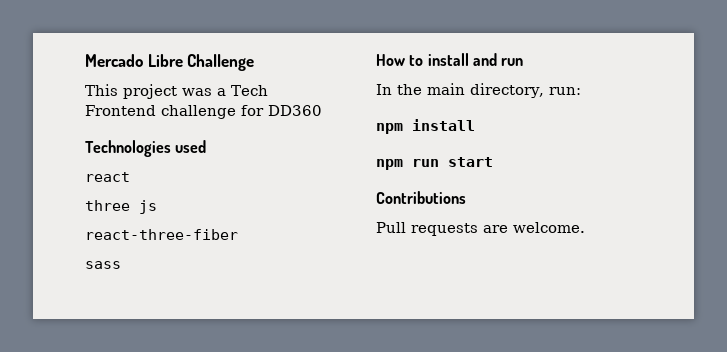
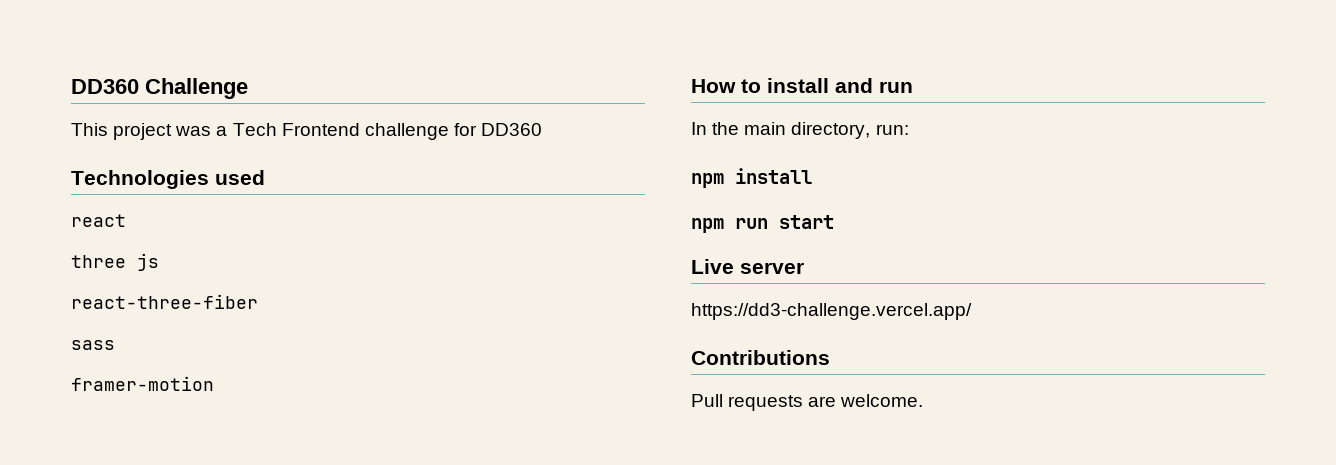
- Mercado Libre Challenge
+ DD360 Challenge
+ framer-motion
+ Live server
+ https://dd3-challenge.vercel.app/

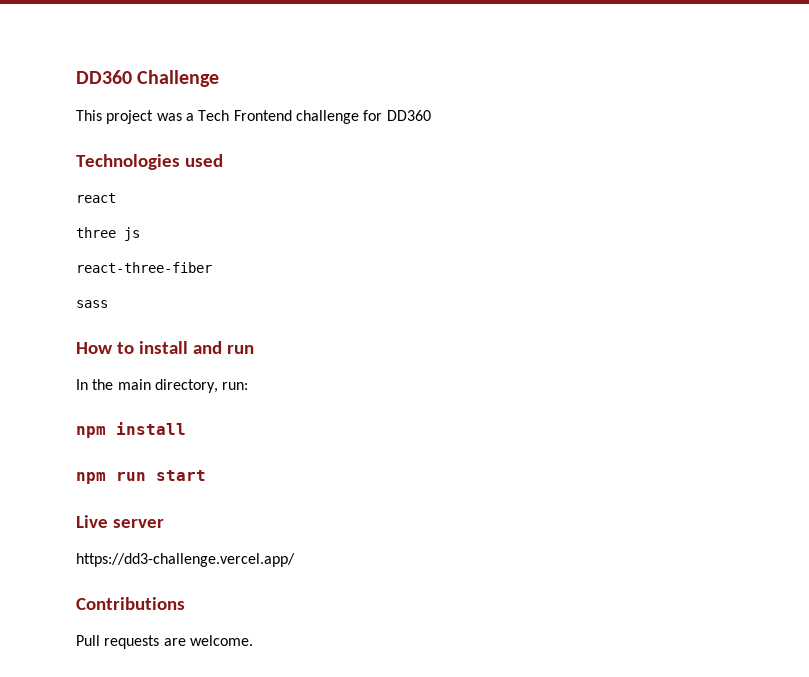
- framer-motion

